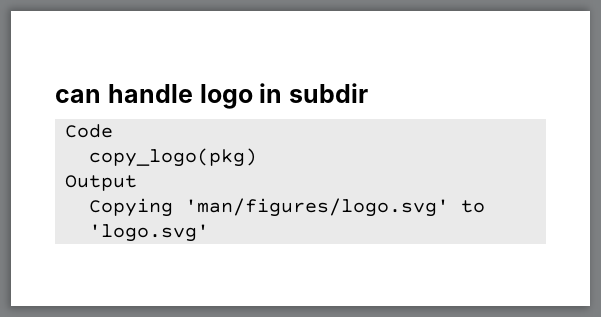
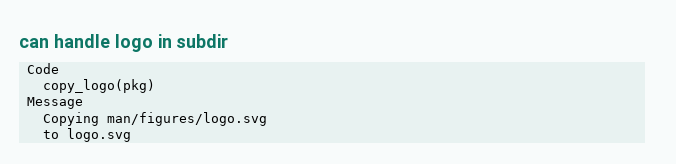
- Output
+ Message
- Copying 'man/figures/logo.svg' to 'logo.svg'
+ Copying man/figures/logo.svg
+ to logo.svg

